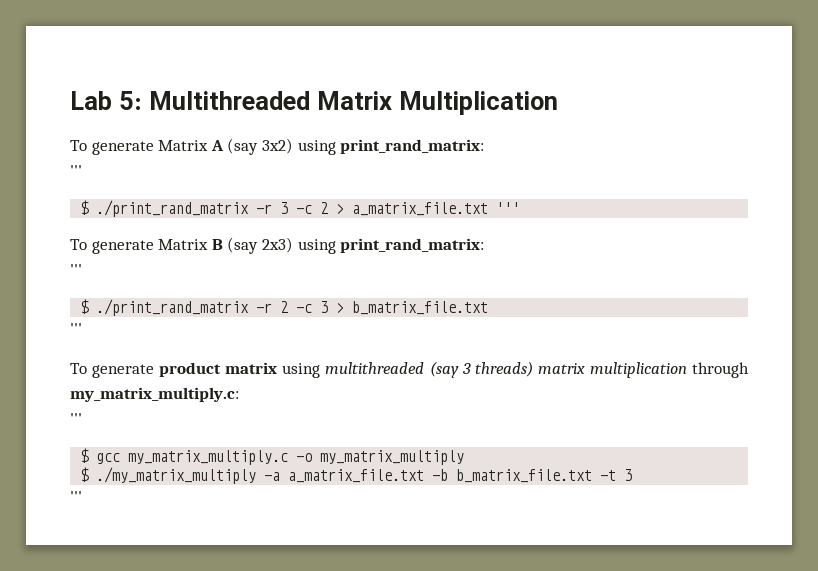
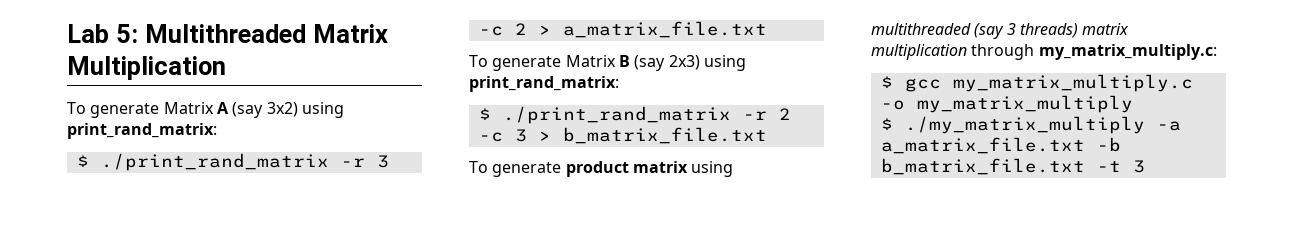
  To generate Matrix A (say 3x2) using print_rand_matrix:
- '''
- $ ./print_rand_matrix -r 3 -c 2 > a_matrix_file.txt '''
+ $ ./print_rand_matrix -r 3 -c 2 > a_matrix_file.txt
  To generate Matrix B (say 2x3) using print_rand_matrix:
- '''
  $ ./print_rand_matrix -r 2 -c 3 > b_matrix_file.txt
- '''
  To generate product matrix using multithreaded (say 3 threads) matrix multiplication through my_matrix_multiply.c:
- '''
  $ ./my_matrix_multiply -a a_matrix_file.txt -b b_matrix_file.txt -t 3
- '''

